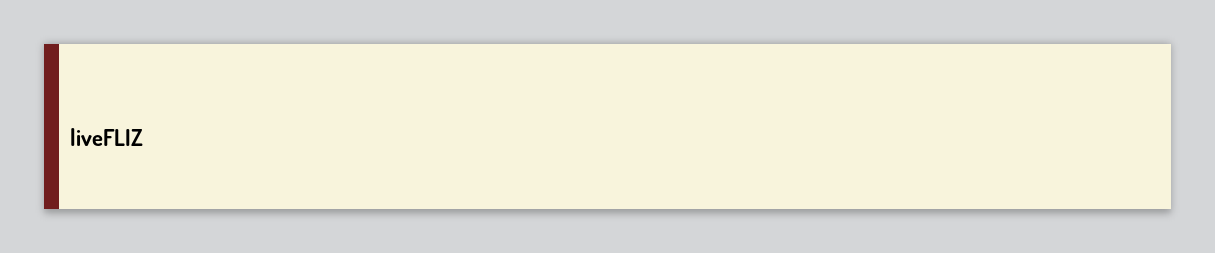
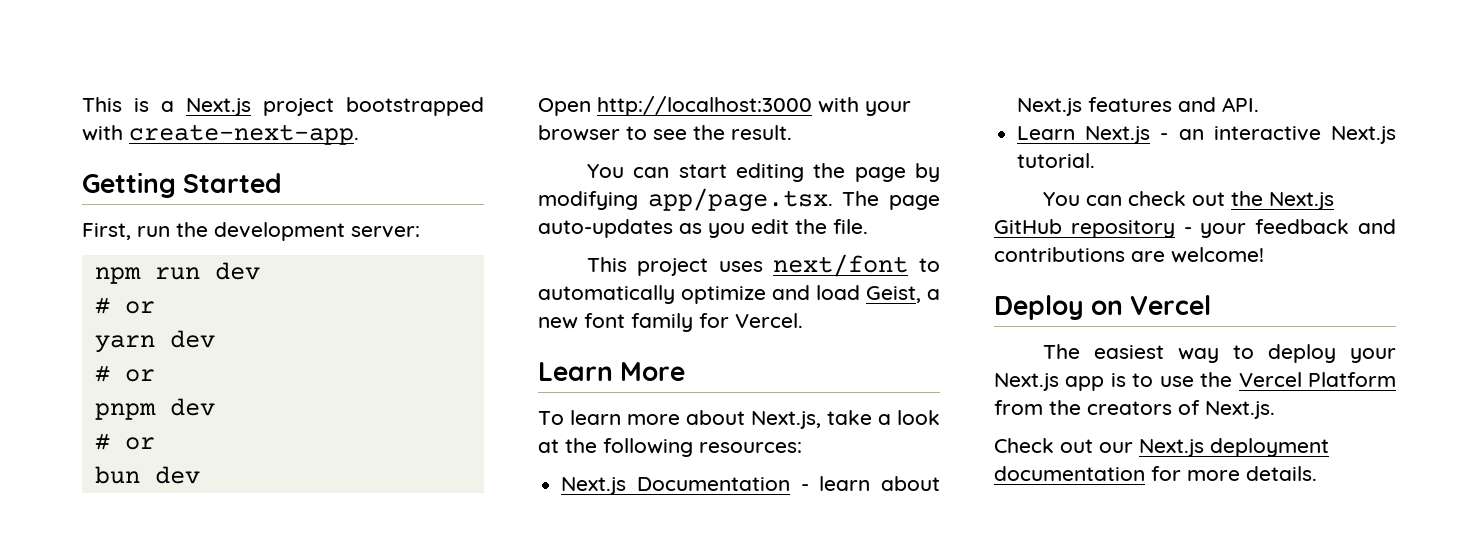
- liveFLIZ
+ This is a Next.js project bootstrapped with create-next-app.
+ Getting Started
+ First, run the development server:
+ npm run dev
+ # or
+ yarn dev
+ # or
+ pnpm dev
+ # or
+ bun dev
+ Open http://localhost:3000 with your browser to see the result.
+ You can start editing the page by modifying app/page.tsx. The page auto-updates as you edit the file.
+ This project uses next/font to automatically optimize and load Geist, a new font family for Vercel.
+ Learn More
+ To learn more about Next.js, take a look at the following resources:
+ Next.js Documentation - learn about Next.js features and API.
+ Learn Next.js - an interactive Next.js tutorial.
+ You can check out the Next.js GitHub repository - your feedback and contributions are welcome!
+ Deploy on Vercel
+ The easiest way to deploy your Next.js app is to use the Vercel Platform from the creators of Next.js.
+ Check out our Next.js deployment documentation for more details.

